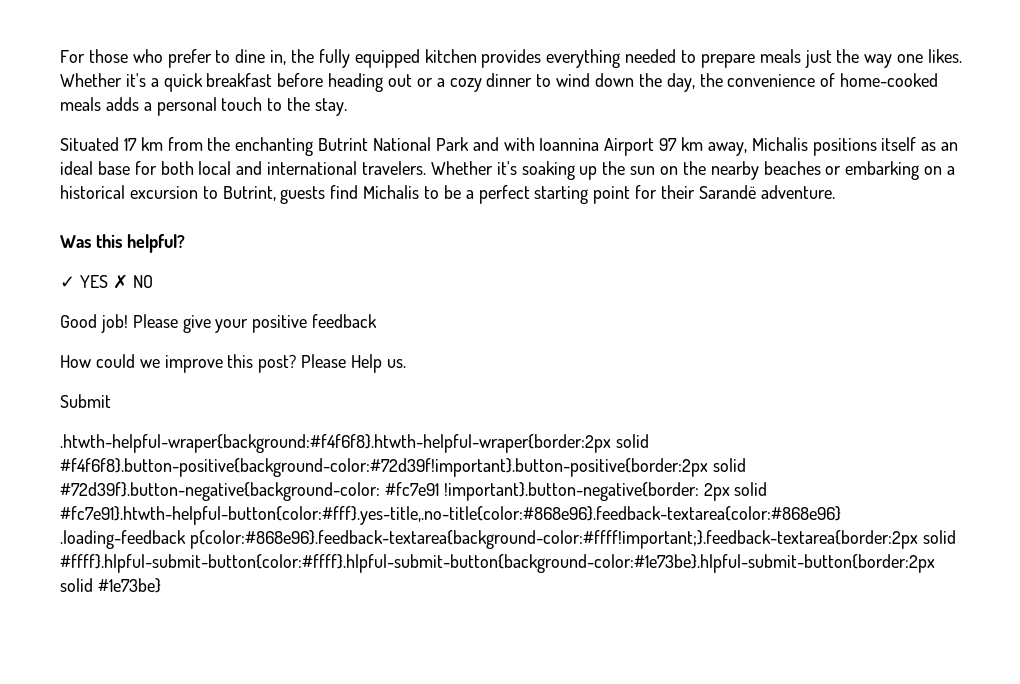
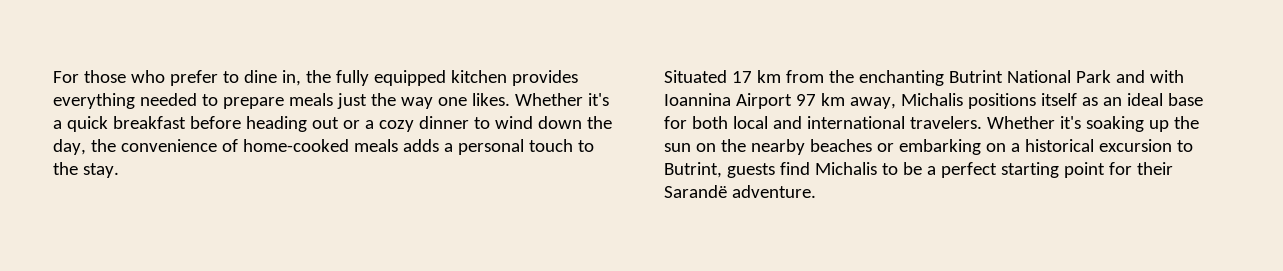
- Was this helpful?
- ✓ YES ✗ NO
- Good job! Please give your positive feedback
- How could we improve this post? Please Help us.
- Submit
- .htwth-helpful-wraper{background:#f4f6f8}.htwth-helpful-wraper{border:2px solid #f4f6f8}.button-positive{background-color:#72d39f!important}.button-positive{border:2px solid #72d39f}.button-negative{background-color: #fc7e91 !important}.button-negative{border: 2px solid #fc7e91}.htwth-helpful-button{color:#fff}.yes-title,.no-title{color:#868e96}.feedback-textarea{color:#868e96} .loading-feedback p{color:#868e96}.feedback-textarea{background-color:#ffff!important;}.feedback-textarea{border:2px solid #ffff}.hlpful-submit-button{color:#ffff}.hlpful-submit-button{background-color:#1e73be}.hlpful-submit-button{border:2px solid #1e73be}

